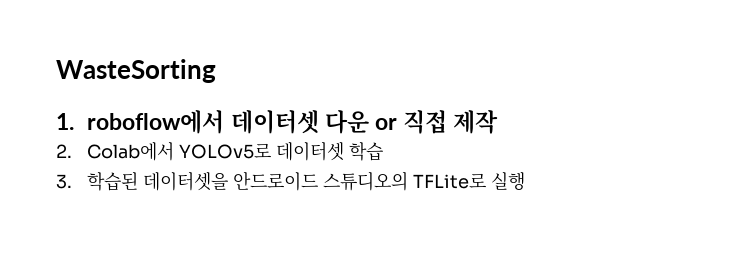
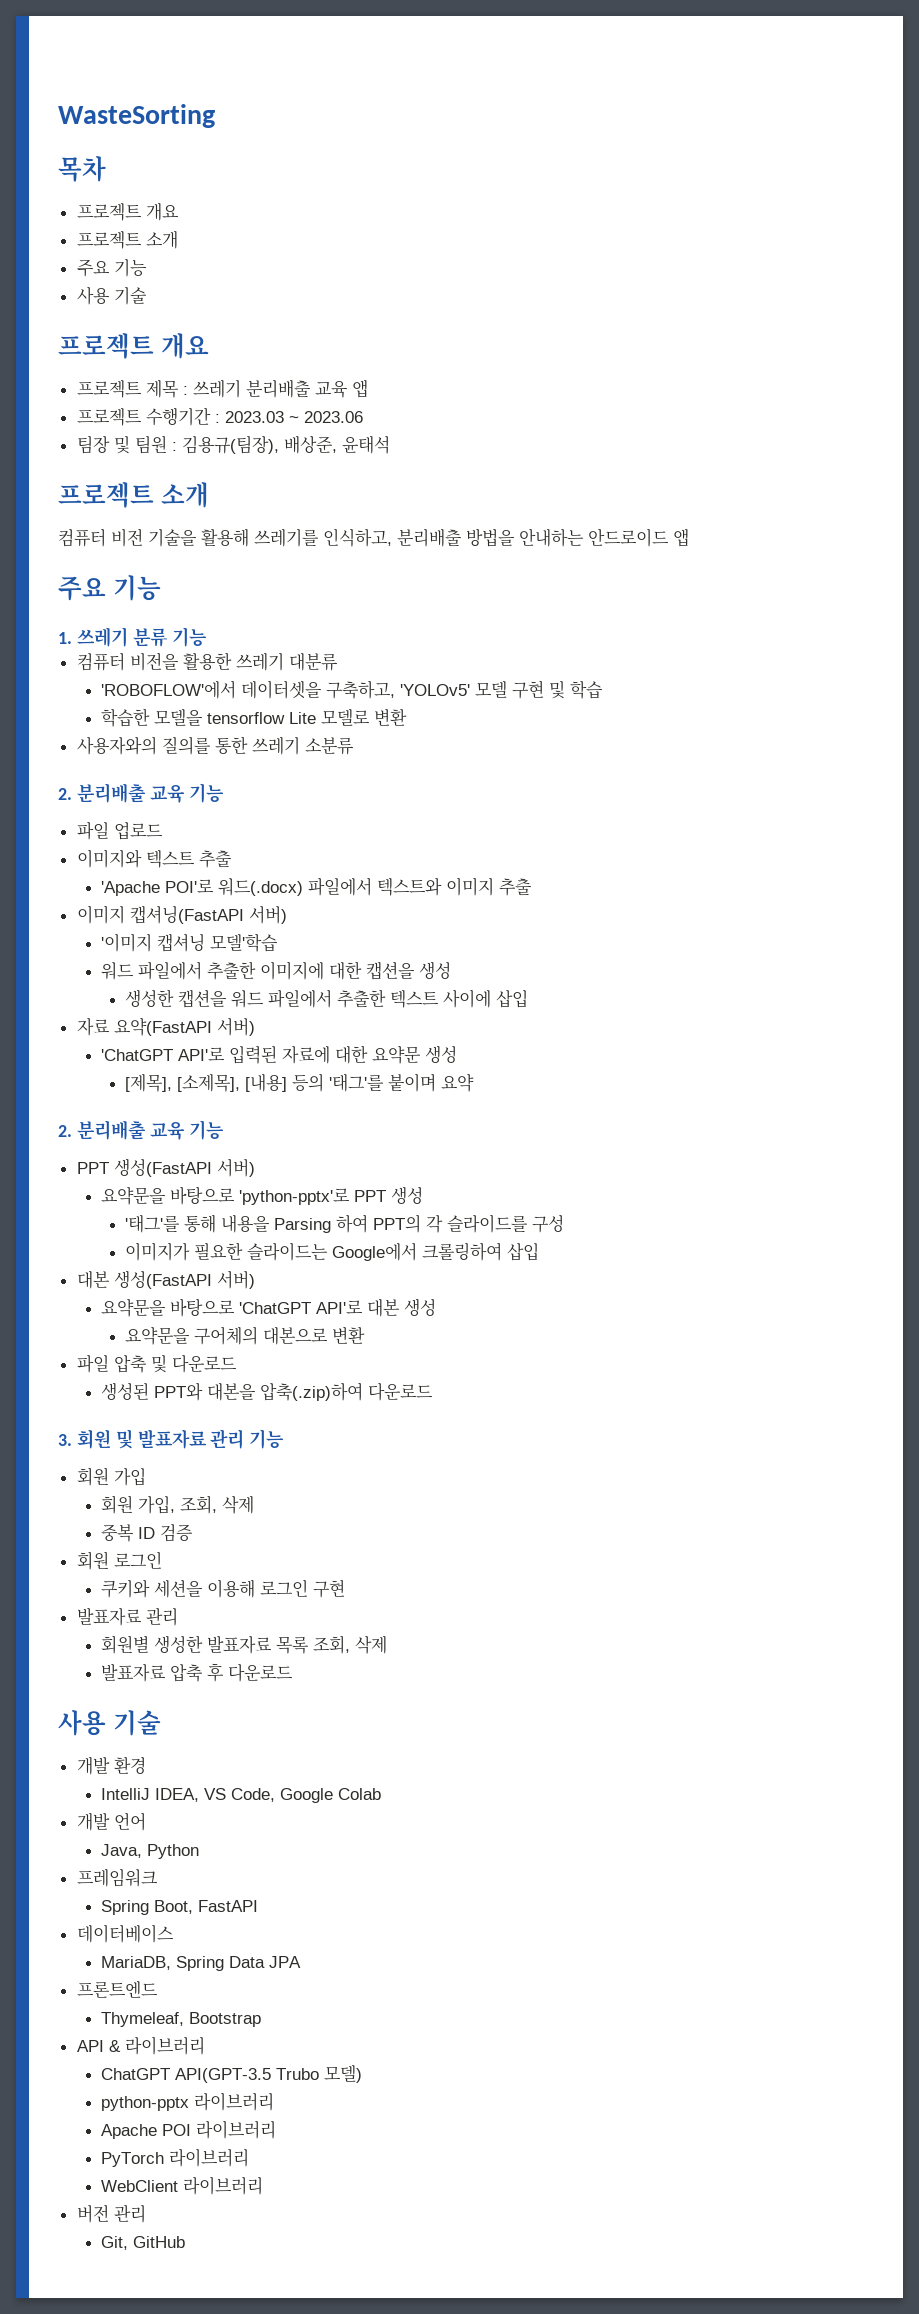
- 1. roboflow에서 데이터셋 다운 or 직접 제작
- 2. Colab에서 YOLOv5로 데이터셋 학습
- 3. 학습된 데이터셋을 안드로이드 스튜디오의 TFLite로 실행
+ 목차
+ 프로젝트 개요
+ 프로젝트 소개
+ 주요 기능
+ 사용 기술
+ 프로젝트 개요
+ 프로젝트 제목 : 쓰레기 분리배출 교육 앱
+ 프로젝트 수행기간 : 2023.03 ~ 2023.06
+ 팀장 및 팀원 : 김용규(팀장), 배상준, 윤태석
+ 프로젝트 소개
+ 컴퓨터 비전 기술을 활용해 쓰레기를 인식하고, 분리배출 방법을 안내하는 안드로이드 앱
+ 주요 기능
+ 1. 쓰레기 분류 기능
+ 컴퓨터 비전을 활용한 쓰레기 대분류
+ 'ROBOFLOW'에서 데이터셋을 구축하고, 'YOLOv5' 모델 구현 및 학습
+ 학습한 모델을 tensorflow Lite 모델로 변환
+ 사용자와의 질의를 통한 쓰레기 소분류
+ 2. 분리배출 교육 기능
+ 파일 업로드
+ 이미지와 텍스트 추출
+ 'Apache POI'로 워드(.docx) 파일에서 텍스트와 이미지 추출
+ 이미지 캡셔닝(FastAPI 서버)
+ '이미지 캡셔닝 모델'학습
+ 워드 파일에서 추출한 이미지에 대한 캡션을 생성
+ 생성한 캡션을 워드 파일에서 추출한 텍스트 사이에 삽입
+ 자료 요약(FastAPI 서버)
+ 'ChatGPT API'로 입력된 자료에 대한 요약문 생성
+ [제목], [소제목], [내용] 등의 '태그'를 붙이며 요약
+ 2. 분리배출 교육 기능
+ PPT 생성(FastAPI 서버)
+ 요약문을 바탕으로 'python-pptx'로 PPT 생성
+ '태그'를 통해 내용을 Parsing 하여 PPT의 각 슬라이드를 구성
+ 이미지가 필요한 슬라이드는 Google에서 크롤링하여 삽입
+ 대본 생성(FastAPI 서버)
+ 요약문을 바탕으로 'ChatGPT API'로 대본 생성
+ 요약문을 구어체의 대본으로 변환
+ 파일 압축 및 다운로드
+ 생성된 PPT와 대본을 압축(.zip)하여 다운로드
+ 3. 회원 및 발표자료 관리 기능
+ 회원 가입
+ 회원 가입, 조회, 삭제
+ 중복 ID 검증
+ 회원 로그인
+ 쿠키와 세션을 이용해 로그인 구현
+ 발표자료 관리
+ 회원별 생성한 발표자료 목록 조회, 삭제
+ 발표자료 압축 후 다운로드
+ 사용 기술
+ 개발 환경
+ IntelliJ IDEA, VS Code, Google Colab
+ 개발 언어
+ Java, Python
+ 프레임워크
+ Spring Boot, FastAPI
+ 데이터베이스
+ MariaDB, Spring Data JPA
+ 프론트엔드
+ Thymeleaf, Bootstrap
+ API & 라이브러리
+ ChatGPT API(GPT-3.5 Trubo 모델)
+ python-pptx 라이브러리
+ Apache POI 라이브러리
+ PyTorch 라이브러리
+ WebClient 라이브러리
+ 버전 관리
+ Git, GitHub

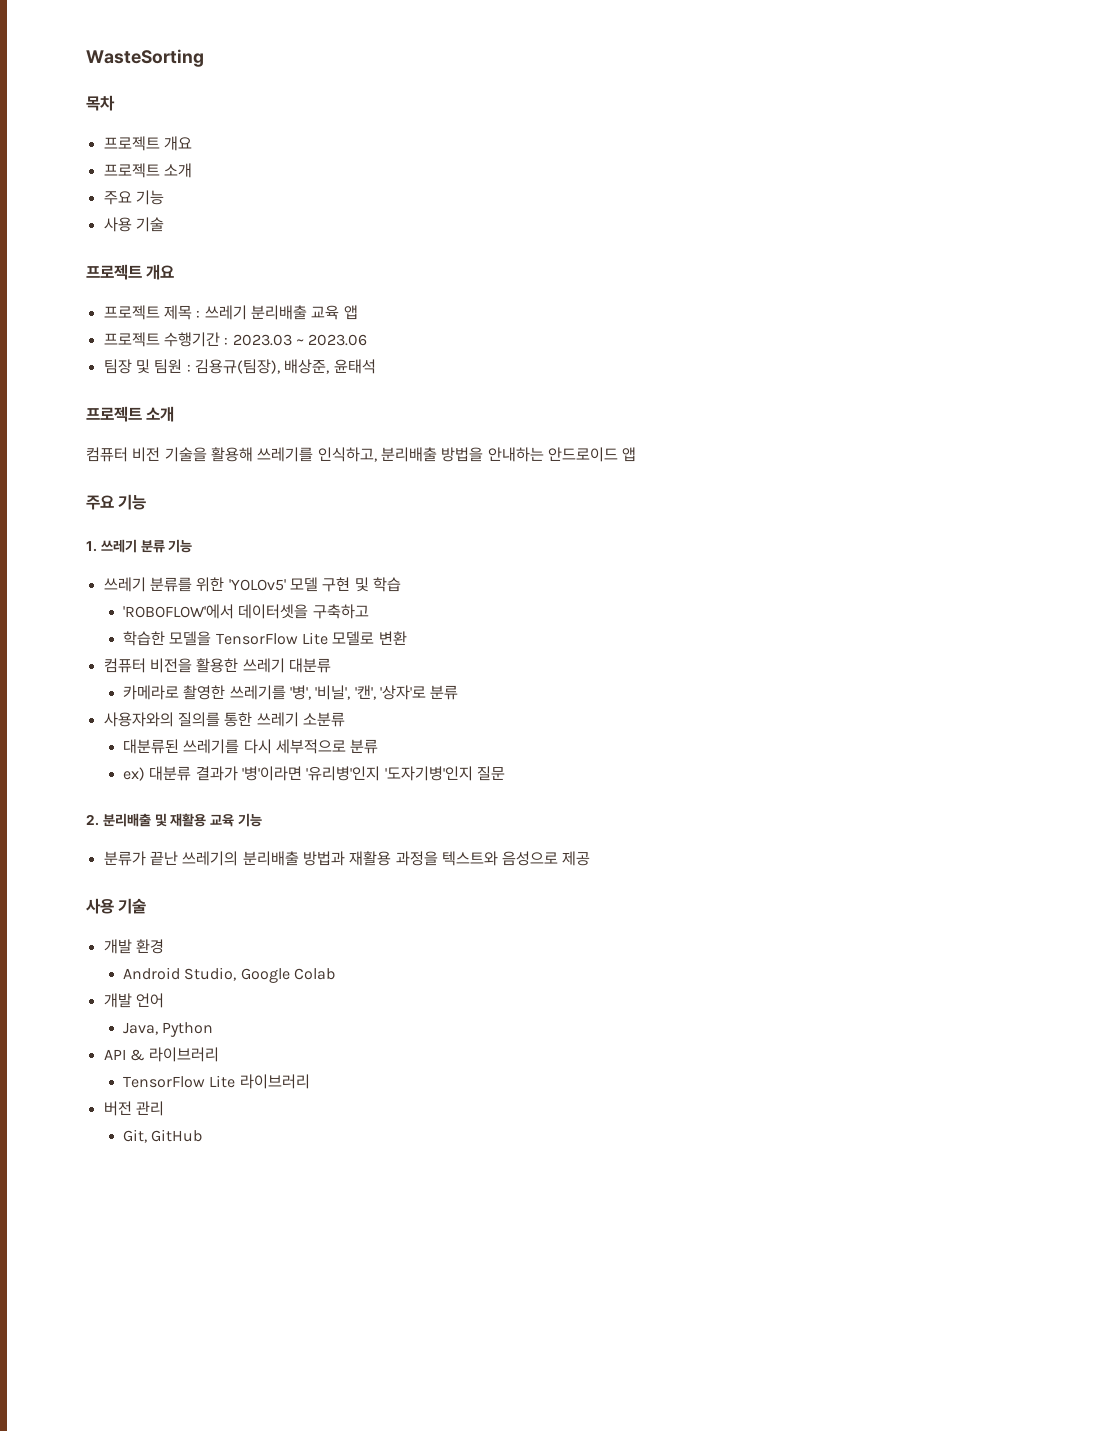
+ 쓰레기 분류를 위한 'YOLOv5' 모델 구현 및 학습
+ 'ROBOFLOW'에서 데이터셋을 구축하고
+ 학습한 모델을 TensorFlow Lite 모델로 변환
- 'ROBOFLOW'에서 데이터셋을 구축하고, 'YOLOv5' 모델 구현 및 학습
- 학습한 모델을 tensorflow Lite 모델로 변환
+ 카메라로 촬영한 쓰레기를 '병', '비닐', '캔', '상자'로 분류
  사용자와의 질의를 통한 쓰레기 소분류
- 2. 분리배출 교육 기능
- 파일 업로드
- 이미지와 텍스트 추출
- 'Apache POI'로 워드(.docx) 파일에서 텍스트와 이미지 추출
- 이미지 캡셔닝(FastAPI 서버)
- '이미지 캡셔닝 모델'학습
- 워드 파일에서 추출한 이미지에 대한 캡션을 생성
- 생성한 캡션을 워드 파일에서 추출한 텍스트 사이에 삽입
- 자료 요약(FastAPI 서버)
- 'ChatGPT API'로 입력된 자료에 대한 요약문 생성
- [제목], [소제목], [내용] 등의 '태그'를 붙이며 요약
- 2. 분리배출 교육 기능
- PPT 생성(FastAPI 서버)
- 요약문을 바탕으로 'python-pptx'로 PPT 생성
- '태그'를 통해 내용을 Parsing 하여 PPT의 각 슬라이드를 구성
- 이미지가 필요한 슬라이드는 Google에서 크롤링하여 삽입
- 대본 생성(FastAPI 서버)
- 요약문을 바탕으로 'ChatGPT API'로 대본 생성
- 요약문을 구어체의 대본으로 변환
- 파일 압축 및 다운로드
- 생성된 PPT와 대본을 압축(.zip)하여 다운로드
- 3. 회원 및 발표자료 관리 기능
- 회원 가입
- 회원 가입, 조회, 삭제
- 중복 ID 검증
- 회원 로그인
- 쿠키와 세션을 이용해 로그인 구현
- 발표자료 관리
- 회원별 생성한 발표자료 목록 조회, 삭제
- 발표자료 압축 후 다운로드
+ 대분류된 쓰레기를 다시 세부적으로 분류
+ ex) 대분류 결과가 '병'이라면 '유리병'인지 '도자기병'인지 질문
+ 2. 분리배출 및 재활용 교육 기능
+ 분류가 끝난 쓰레기의 분리배출 방법과 재활용 과정을 텍스트와 음성으로 제공
- IntelliJ IDEA, VS Code, Google Colab
+ Android Studio, Google Colab
- 프레임워크
- Spring Boot, FastAPI
- 데이터베이스
- MariaDB, Spring Data JPA
- 프론트엔드
- Thymeleaf, Bootstrap
  API & 라이브러리
- ChatGPT API(GPT-3.5 Trubo 모델)
- python-pptx 라이브러리
- Apache POI 라이브러리
- PyTorch 라이브러리
- WebClient 라이브러리
+ TensorFlow Lite 라이브러리

